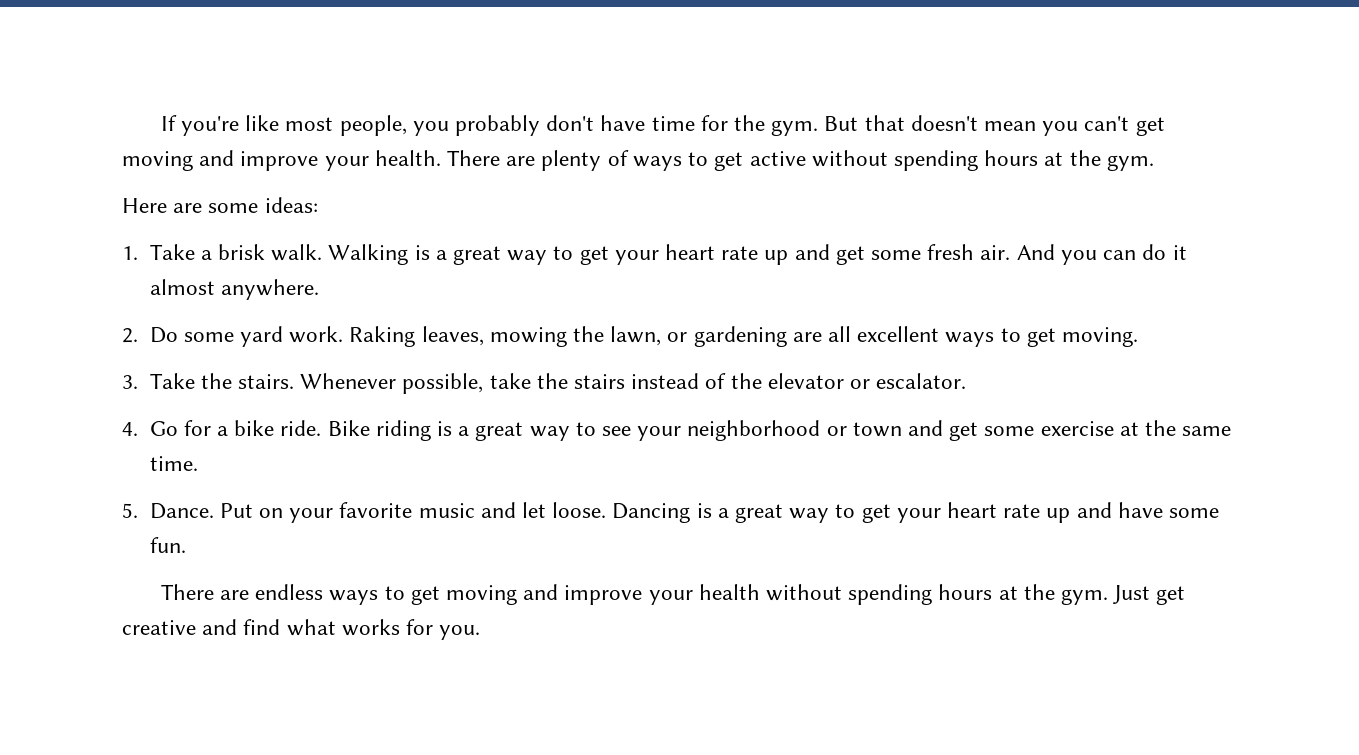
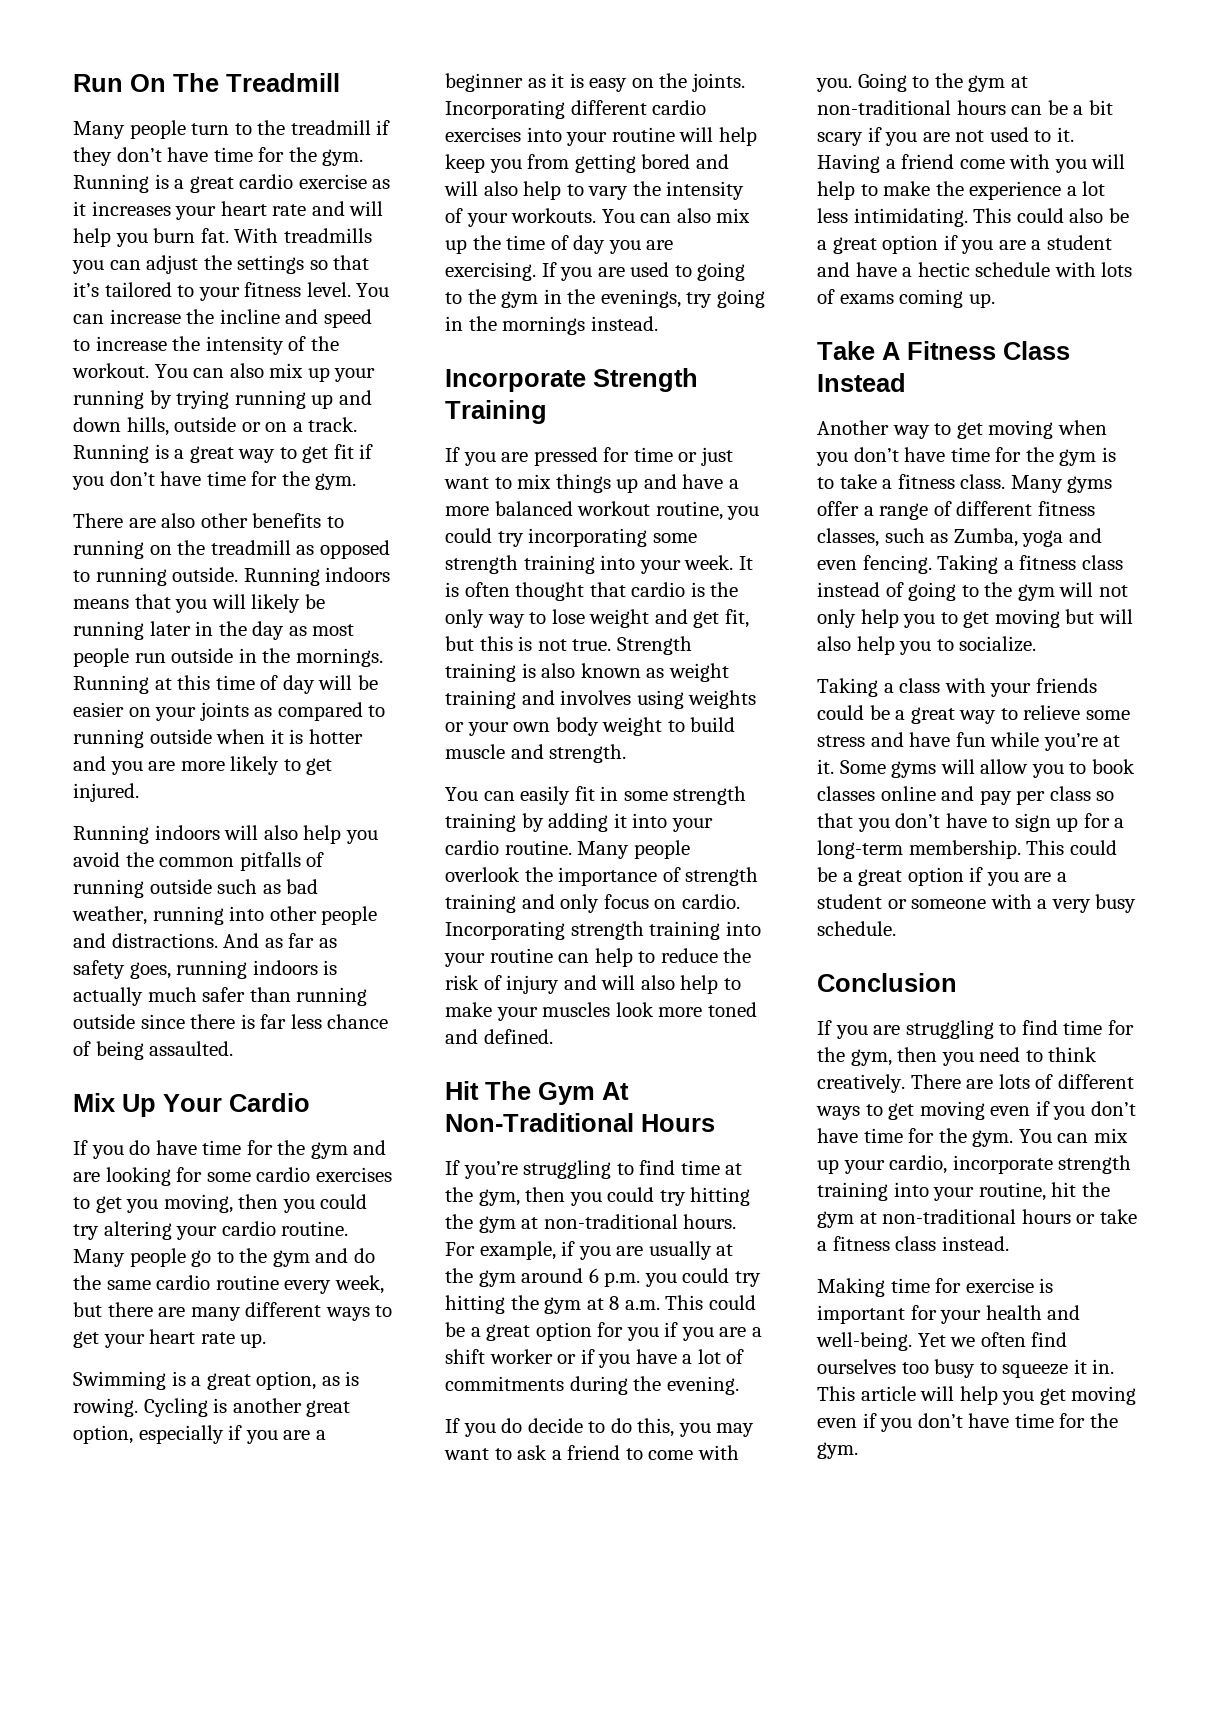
- If you're like most people, you probably don't have time for the gym. But that doesn't mean you can't get moving and improve your health. There are plenty of ways to get active without spending hours at the gym.
- Here are some ideas:
- 1. Take a brisk walk. Walking is a great way to get your heart rate up and get some fresh air. And you can do it almost anywhere.
- 2. Do some yard work. Raking leaves, mowing the lawn, or gardening are all excellent ways to get moving.
- 3. Take the stairs. Whenever possible, take the stairs instead of the elevator or escalator.
- 4. Go for a bike ride. Bike riding is a great way to see your neighborhood or town and get some exercise at the same time.
- 5. Dance. Put on your favorite music and let loose. Dancing is a great way to get your heart rate up and have some fun.
- There are endless ways to get moving and improve your health without spending hours at the gym. Just get creative and find what works for you.
+ Run On The Treadmill
+ Many people turn to the treadmill if they don’t have time for the gym. Running is a great cardio exercise as it increases your heart rate and will help you burn fat. With treadmills you can adjust the settings so that it’s tailored to your fitness level. You can increase the incline and speed to increase the intensity of the workout. You can also mix up your running by trying running up and down hills, outside or on a track. Running is a great way to get fit if you don’t have time for the gym.
+ There are also other benefits to running on the treadmill as opposed to running outside. Running indoors means that you will likely be running later in the day as most people run outside in the mornings. Running at this time of day will be easier on your joints as compared to running outside when it is hotter and you are more likely to get injured.
+ Running indoors will also help you avoid the common pitfalls of running outside such as bad weather, running into other people and distractions. And as far as safety goes, running indoors is actually much safer than running outside since there is far less chance of being assaulted.
+ Mix Up Your Cardio
+ If you do have time for the gym and are looking for some cardio exercises to get you moving, then you could try altering your cardio routine. Many people go to the gym and do the same cardio routine every week, but there are many different ways to get your heart rate up.
+ Swimming is a great option, as is rowing. Cycling is another great option, especially if you are a beginner as it is easy on the joints. Incorporating different cardio exercises into your routine will help keep you from getting bored and will also help to vary the intensity of your workouts. You can also mix up the time of day you are exercising. If you are used to going to the gym in the evenings, try going in the mornings instead.
+ Incorporate Strength Training
+ If you are pressed for time or just want to mix things up and have a more balanced workout routine, you could try incorporating some strength training into your week. It is often thought that cardio is the only way to lose weight and get fit, but this is not true. Strength training is also known as weight training and involves using weights or your own body weight to build muscle and strength.
+ You can easily fit in some strength training by adding it into your cardio routine. Many people overlook the importance of strength training and only focus on cardio. Incorporating strength training into your routine can help to reduce the risk of injury and will also help to make your muscles look more toned and defined.
+ Hit The Gym At Non-Traditional Hours
+ If you’re struggling to find time at the gym, then you could try hitting the gym at non-traditional hours. For example, if you are usually at the gym around 6 p.m. you could try hitting the gym at 8 a.m. This could be a great option for you if you are a shift worker or if you have a lot of commitments during the evening.
+ If you do decide to do this, you may want to ask a friend to come with you. Going to the gym at non-traditional hours can be a bit scary if you are not used to it. Having a friend come with you will help to make the experience a lot less intimidating. This could also be a great option if you are a student and have a hectic schedule with lots of exams coming up.
+ Take A Fitness Class Instead
+ Another way to get moving when you don’t have time for the gym is to take a fitness class. Many gyms offer a range of different fitness classes, such as Zumba, yoga and even fencing. Taking a fitness class instead of going to the gym will not only help you to get moving but will also help you to socialize.
+ Taking a class with your friends could be a great way to relieve some stress and have fun while you’re at it. Some gyms will allow you to book classes online and pay per class so that you don’t have to sign up for a long-term membership. This could be a great option if you are a student or someone with a very busy schedule.
+ Conclusion
+ If you are struggling to find time for the gym, then you need to think creatively. There are lots of different ways to get moving even if you don’t have time for the gym. You can mix up your cardio, incorporate strength training into your routine, hit the gym at non-traditional hours or take a fitness class instead.
+ Making time for exercise is important for your health and well-being. Yet we often find ourselves too busy to squeeze it in. This article will help you get moving even if you don’t have time for the gym.

